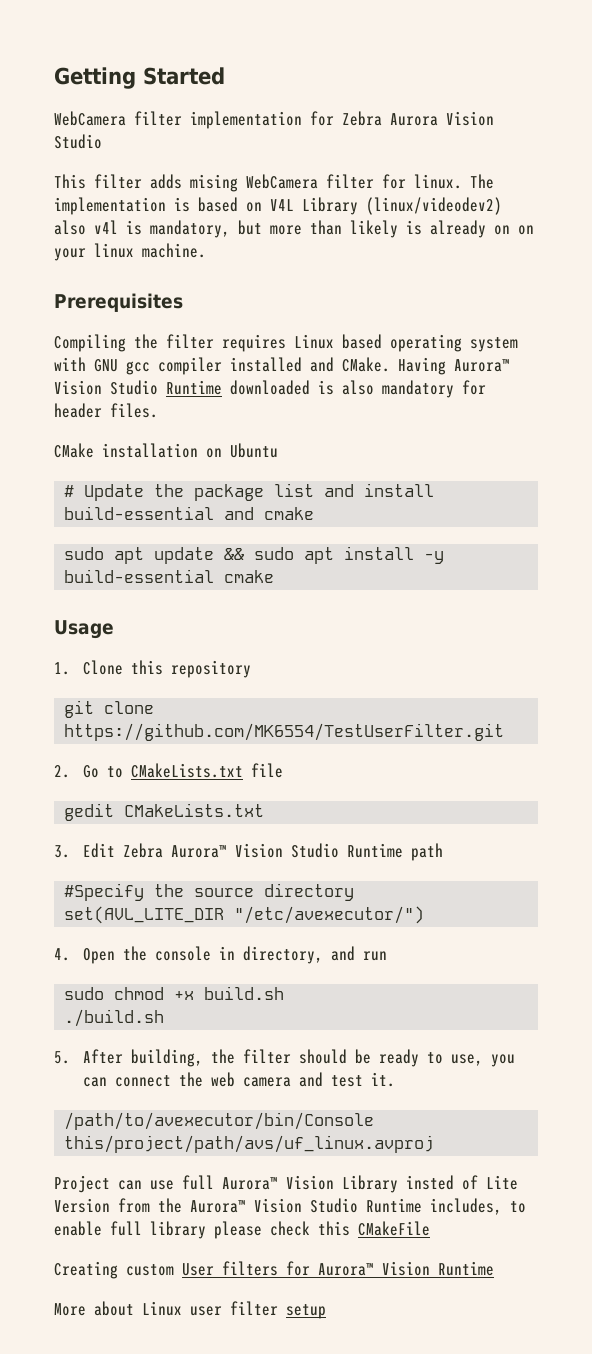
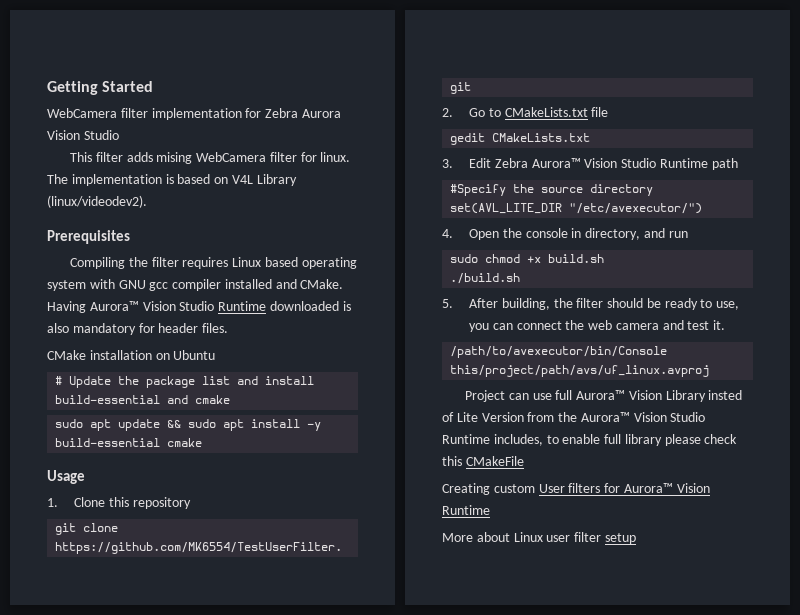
- The implementation is based on V4L Library (linux/videodev2) also v4l is mandatory, but more than likely is already on on your linux machine.
+ The implementation is based on V4L Library (linux/videodev2).

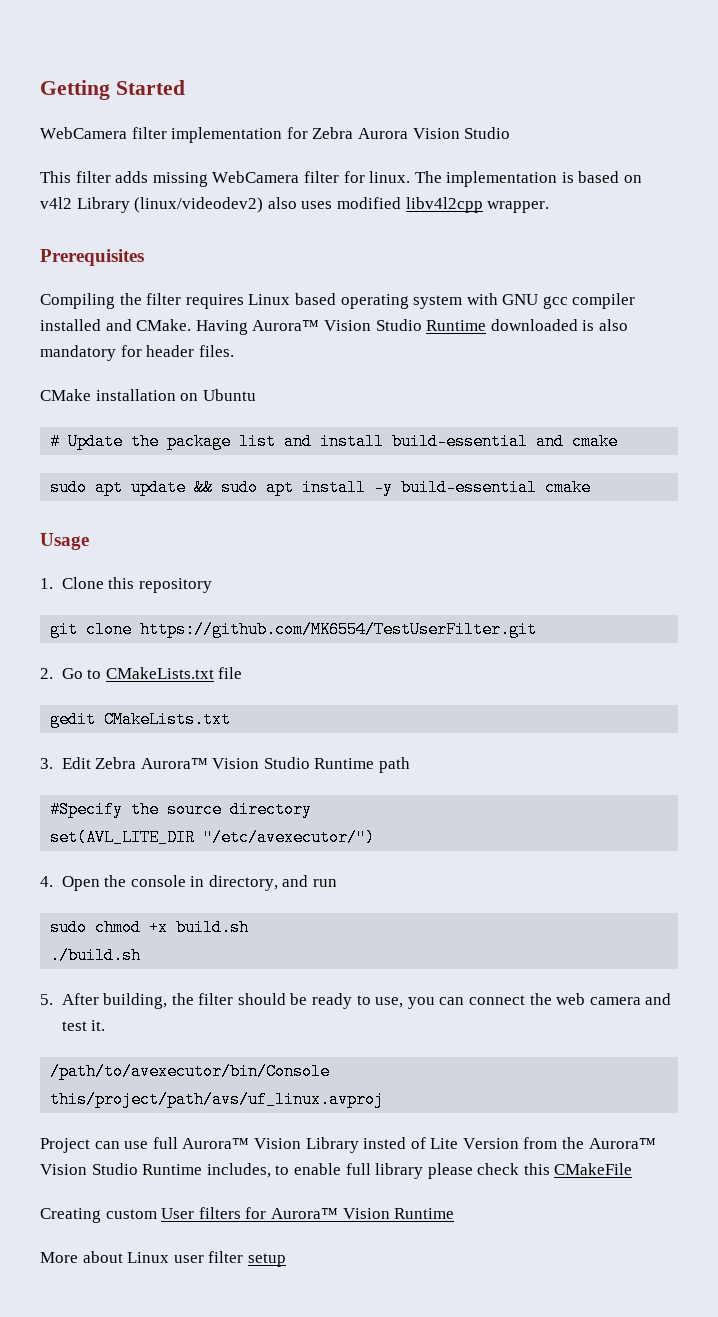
- This filter adds mising WebCamera filter for linux.
+ This filter adds missing WebCamera filter for linux.
- The implementation is based on V4L Library (linux/videodev2).
+ The implementation is based on v4l2 Library (linux/videodev2) also uses modified libv4l2cpp wrapper.

